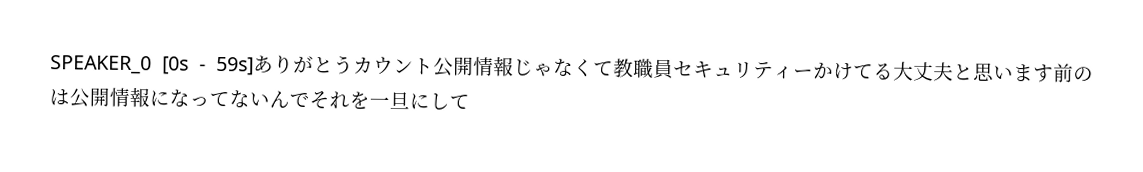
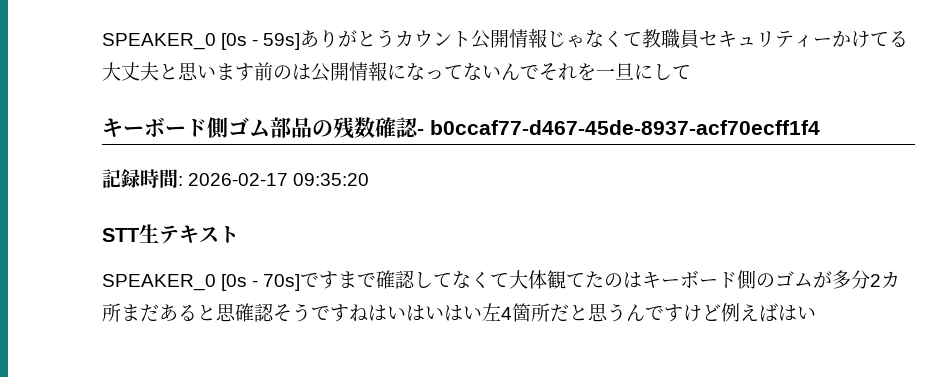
+ キーボード側ゴム部品の残数確認- b0ccaf77-d467-45de-8937-acf70ecff1f4
+ 記録時間: 2026-02-17 09:35:20
+ STT生テキスト
+ SPEAKER_0 [0s - 70s]ですまで確認してなくて大体観てたのはキーボード側のゴムが多分2カ所まだあると思確認そうですねはいはいはい左4箇所だと思うんですけど例えばはい

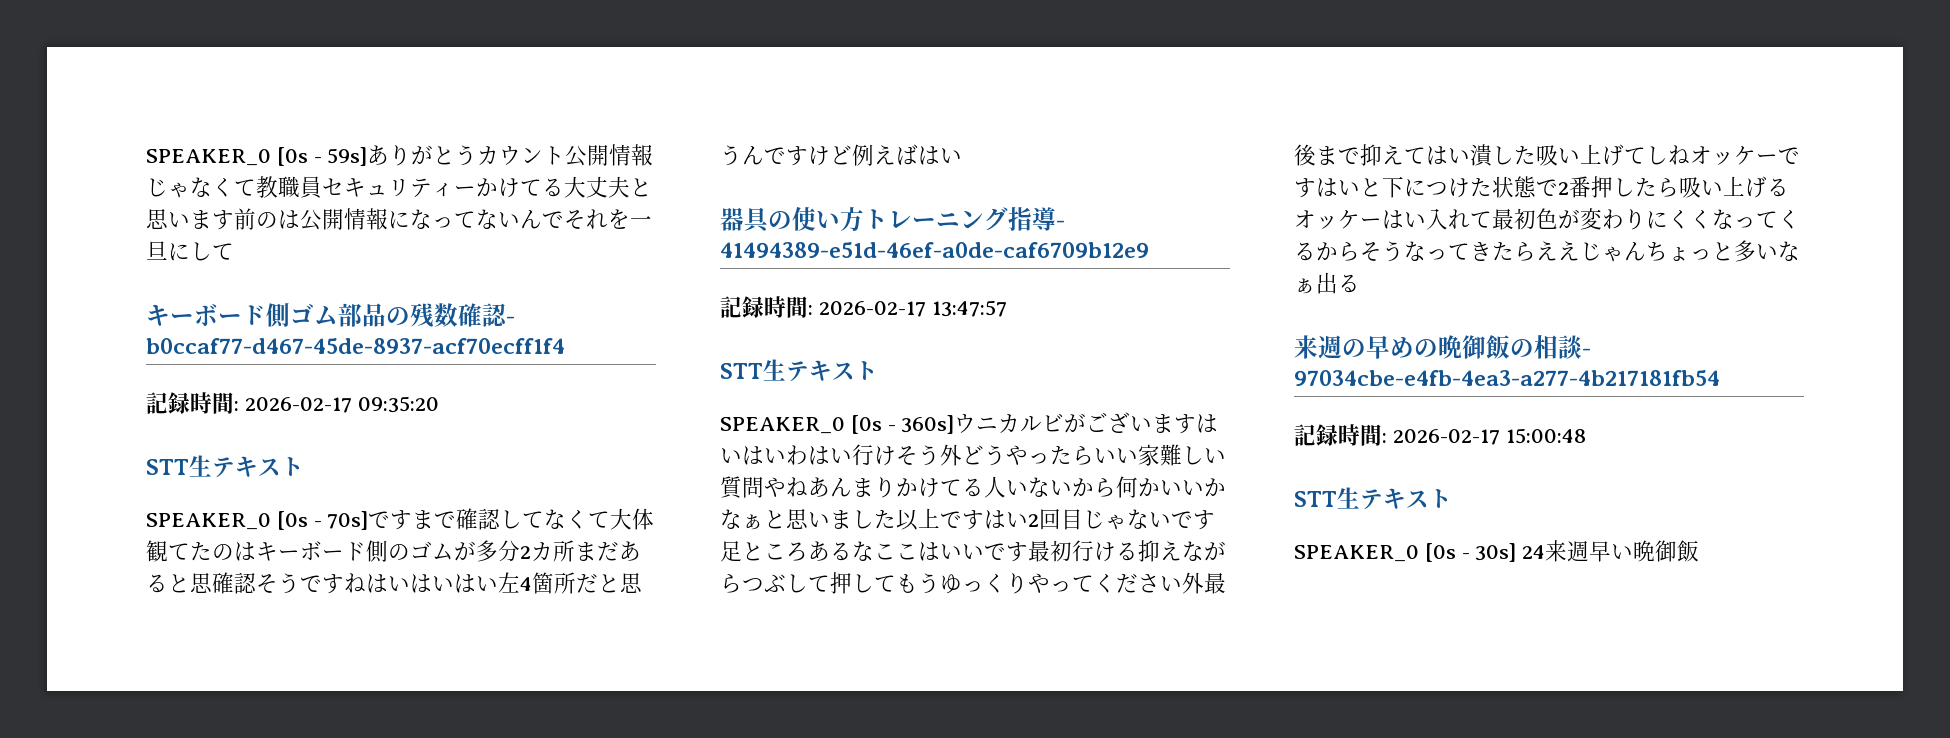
+ 器具の使い方トレーニング指導- 41494389-e51d-46ef-a0de-caf6709b12e9
+ 記録時間: 2026-02-17 13:47:57
+ STT生テキスト
+ SPEAKER_0 [0s - 360s]ウニカルビがございますはいはいわはい行けそう外どうやったらいい家難しい質問やねあんまりかけてる人いないから何かいいかなぁと思いました以上ですはい2回目じゃないです足ところあるなここはいいです最初行ける抑えながらつぶして押してもうゆっくりやってください外最後まで抑えてはい潰した吸い上げてしねオッケーですはいと下につけた状態で2番押したら吸い上げるオッケーはい入れて最初色が変わりにくくなってくるからそうなってきたらええじゃんちょっと多いなぁ出る
+ 来週の早めの晩御飯の相談- 97034cbe-e4fb-4ea3-a277-4b217181fb54
+ 記録時間: 2026-02-17 15:00:48
+ STT生テキスト
+ SPEAKER_0 [0s - 30s] 24来週早い晩御飯

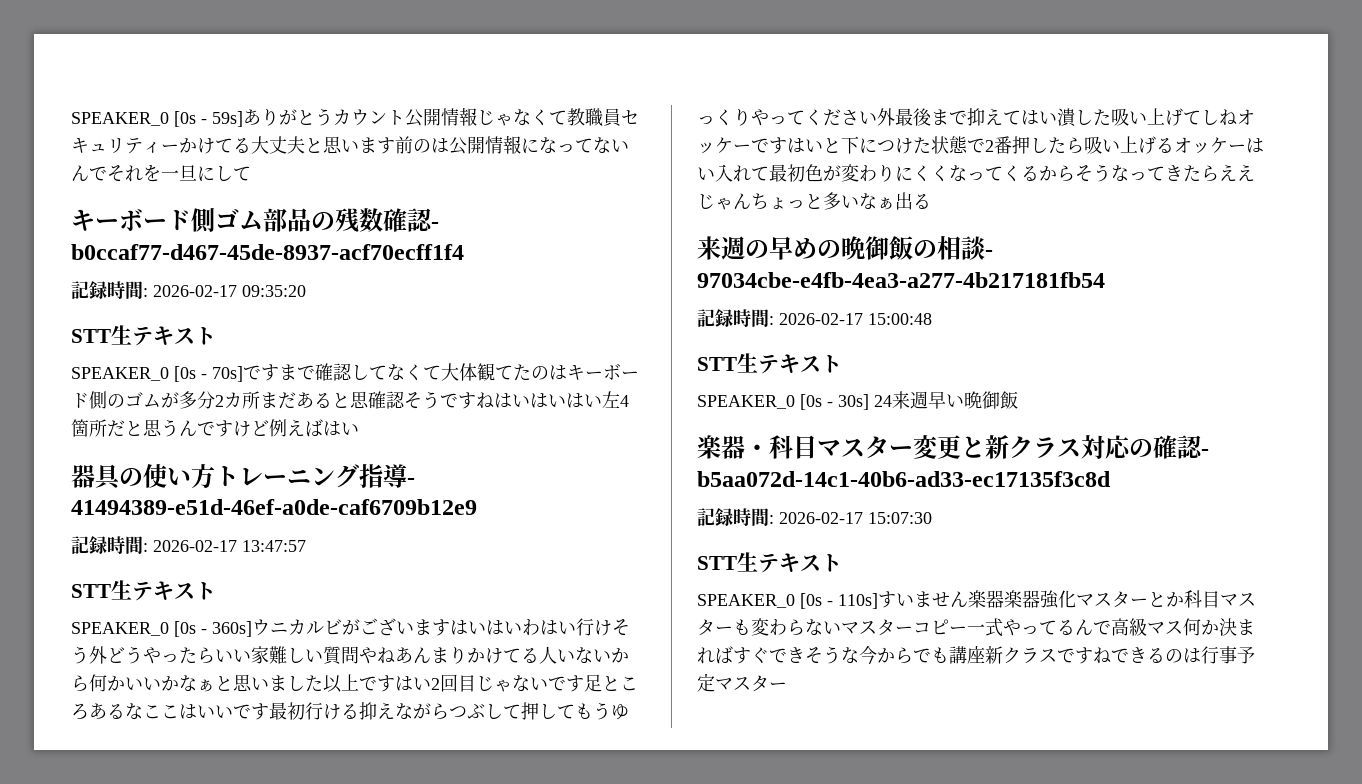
+ 楽器・科目マスター変更と新クラス対応の確認- b5aa072d-14c1-40b6-ad33-ec17135f3c8d
+ 記録時間: 2026-02-17 15:07:30
+ STT生テキスト
+ SPEAKER_0 [0s - 110s]すいません楽器楽器強化マスターとか科目マスターも変わらないマスターコピー一式やってるんで高級マス何か決まればすぐできそうな今からでも講座新クラスですねできるのは行事予定マスター

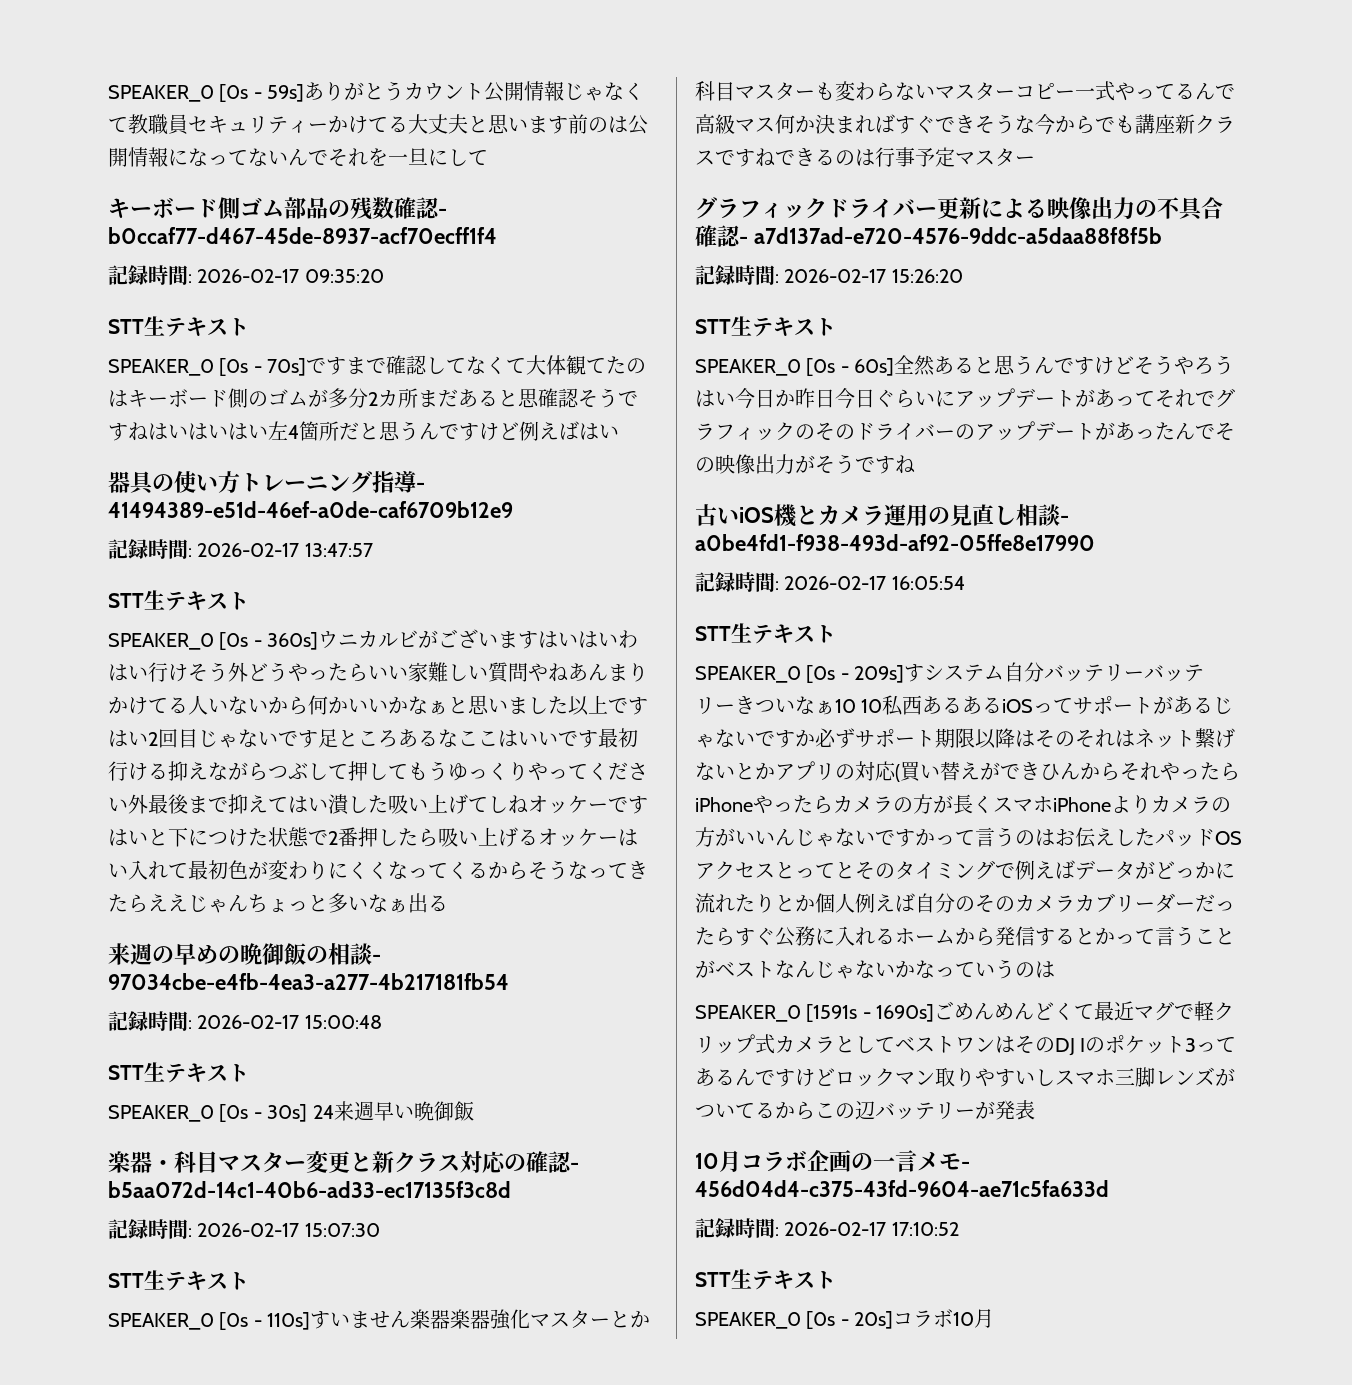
+ グラフィックドライバー更新による映像出力の不具合確認- a7d137ad-e720-4576-9ddc-a5daa88f8f5b
+ 記録時間: 2026-02-17 15:26:20
+ STT生テキスト
+ SPEAKER_0 [0s - 60s]全然あると思うんですけどそうやろうはい今日か昨日今日ぐらいにアップデートがあってそれでグラフィックのそのドライバーのアップデートがあったんでその映像出力がそうですね
+ 古いiOS機とカメラ運用の見直し相談- a0be4fd1-f938-493d-af92-05ffe8e17990
+ 記録時間: 2026-02-17 16:05:54
+ STT生テキスト
+ SPEAKER_0 [0s - 209s]すシステム自分バッテリーバッテリーきついなぁ10 10私西あるあるiOSってサポートがあるじゃないですか必ずサポート期限以降はそのそれはネット繋げないとかアプリの対応(買い替えができひんからそれやったらiPhoneやったらカメラの方が長くスマホiPhoneよりカメラの方がいいんじゃないですかって言うのはお伝えしたパッドOSアクセスとってとそのタイミングで例えばデータがどっかに流れたりとか個人例えば自分のそのカメラカブリーダーだったらすぐ公務に入れるホームから発信するとかって言うことがベストなんじゃないかなっていうのは
+ SPEAKER_0 [1591s - 1690s]ごめんめんどくて最近マグで軽クリップ式カメラとしてベストワンはそのDJ Iのポケット3ってあるんですけどロックマン取りやすいしスマホ三脚レンズがついてるからこの辺バッテリーが発表
+ 10月コラボ企画の一言メモ- 456d04d4-c375-43fd-9604-ae71c5fa633d
+ 記録時間: 2026-02-17 17:10:52
+ STT生テキスト
+ SPEAKER_0 [0s - 20s]コラボ10月

